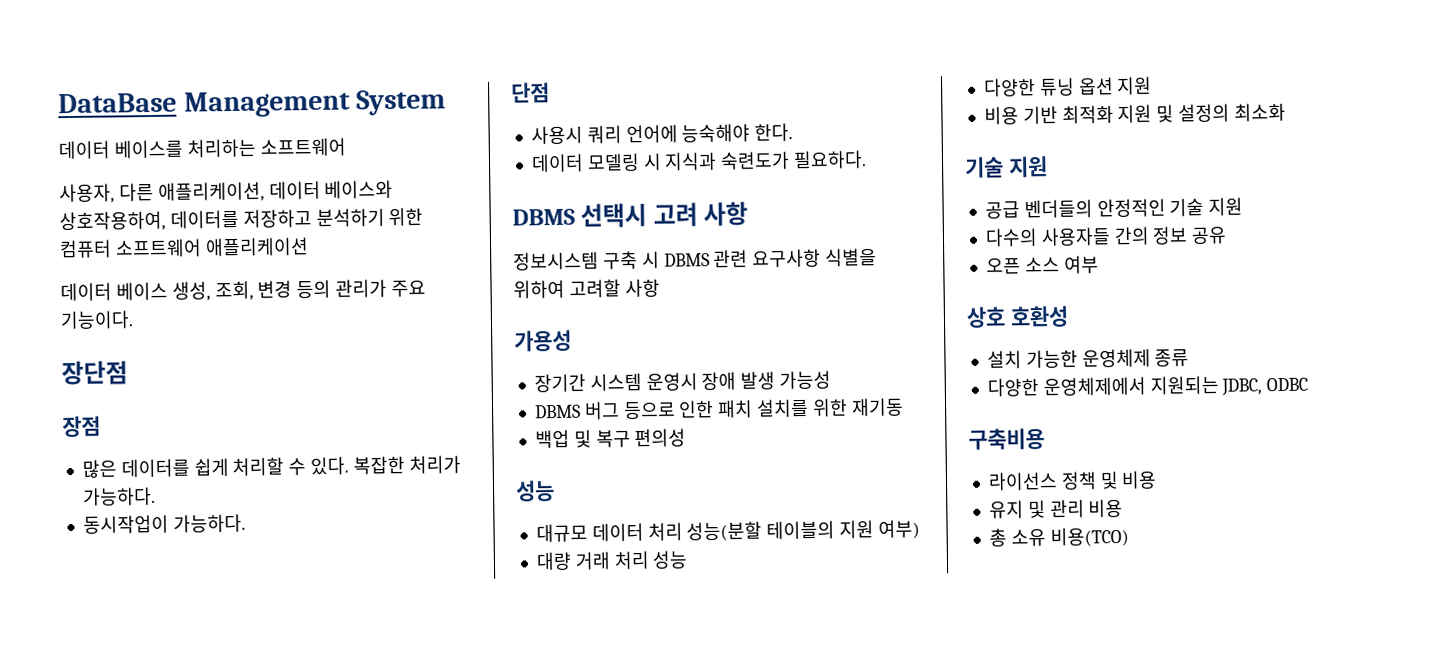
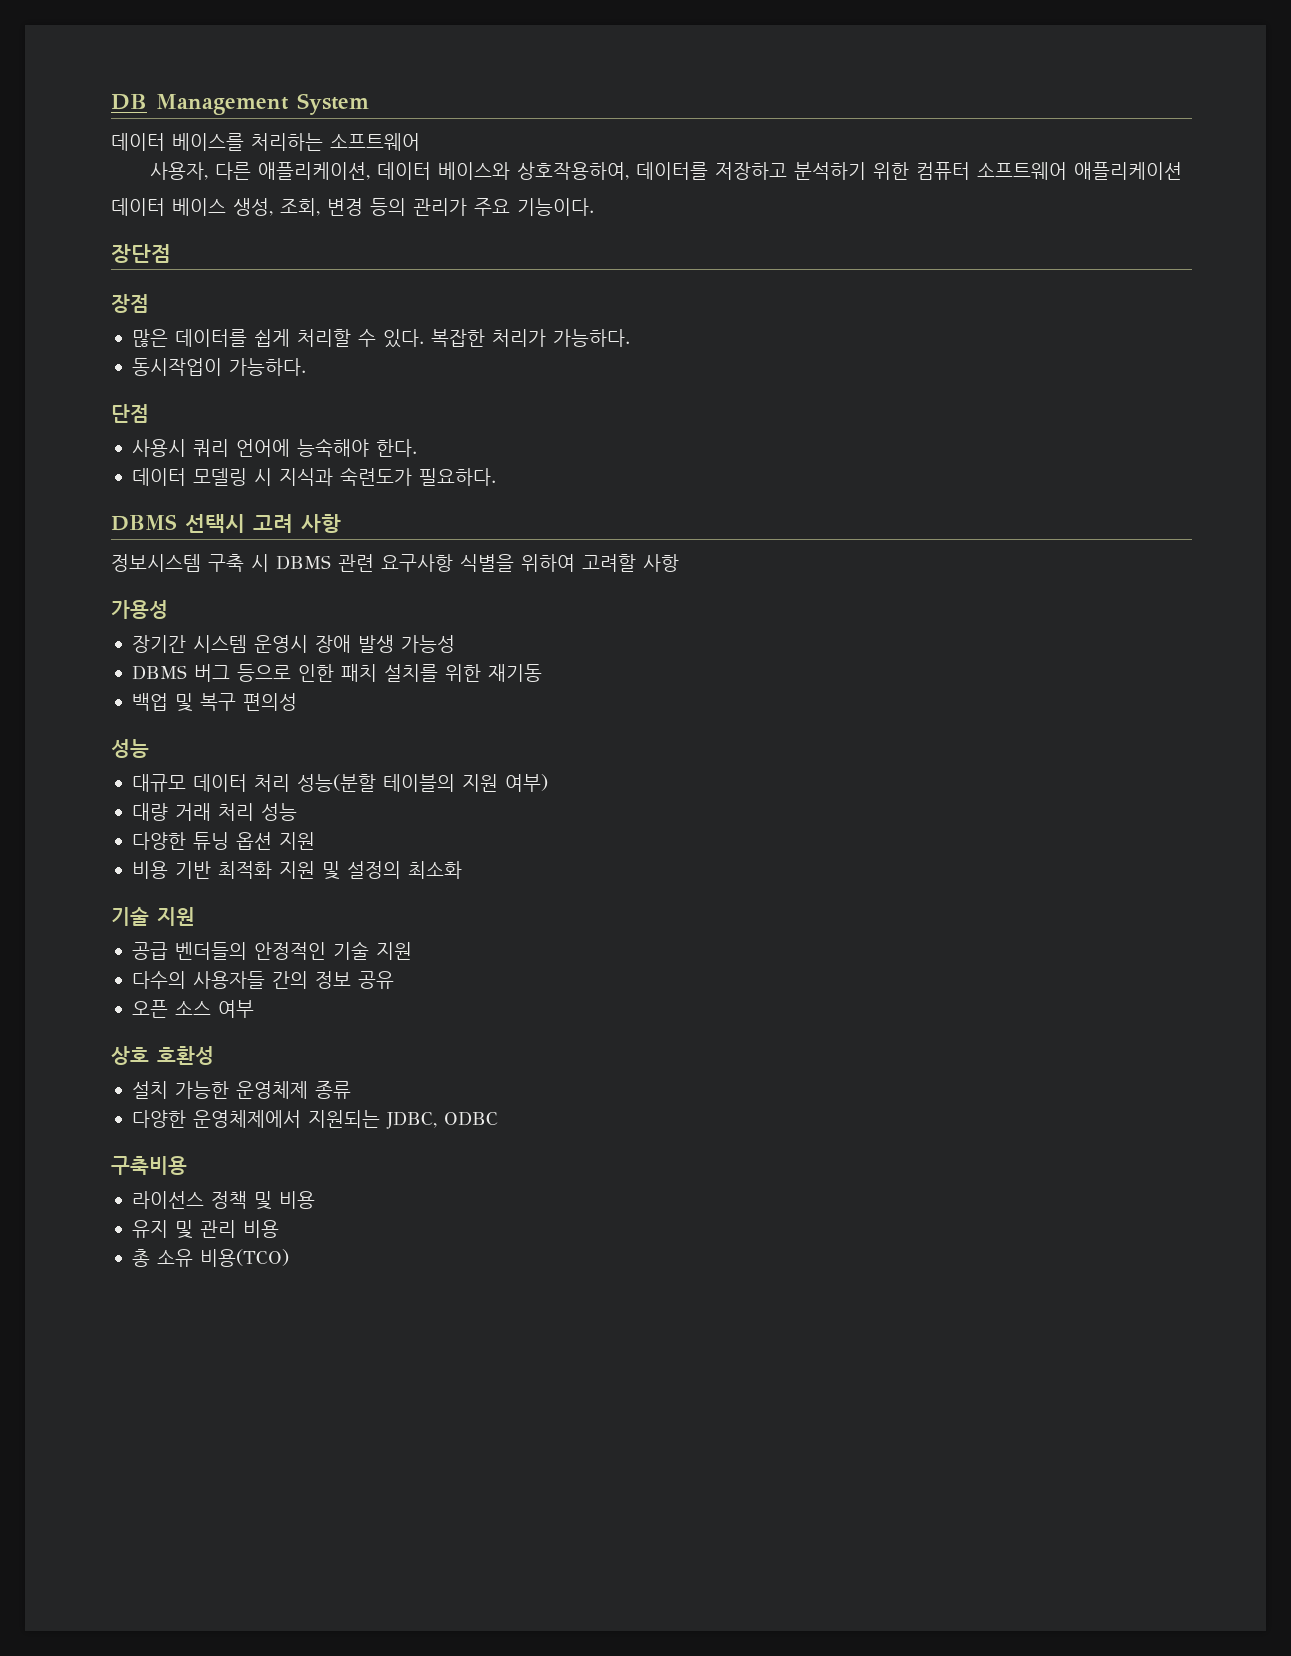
- DataBase Management System
+ DB Management System

